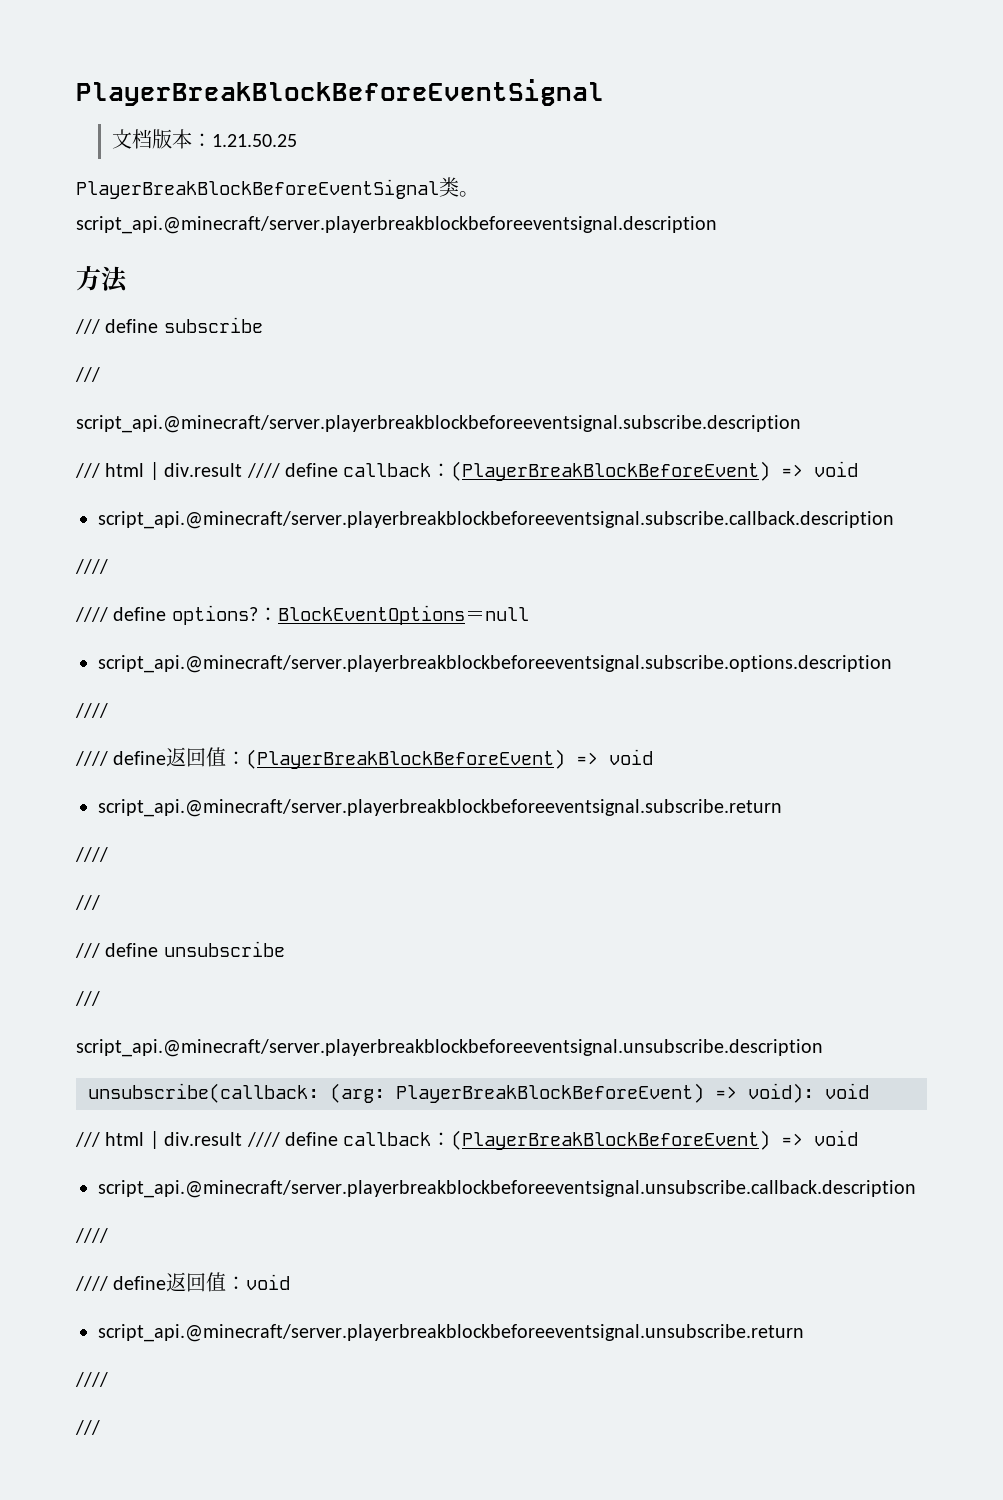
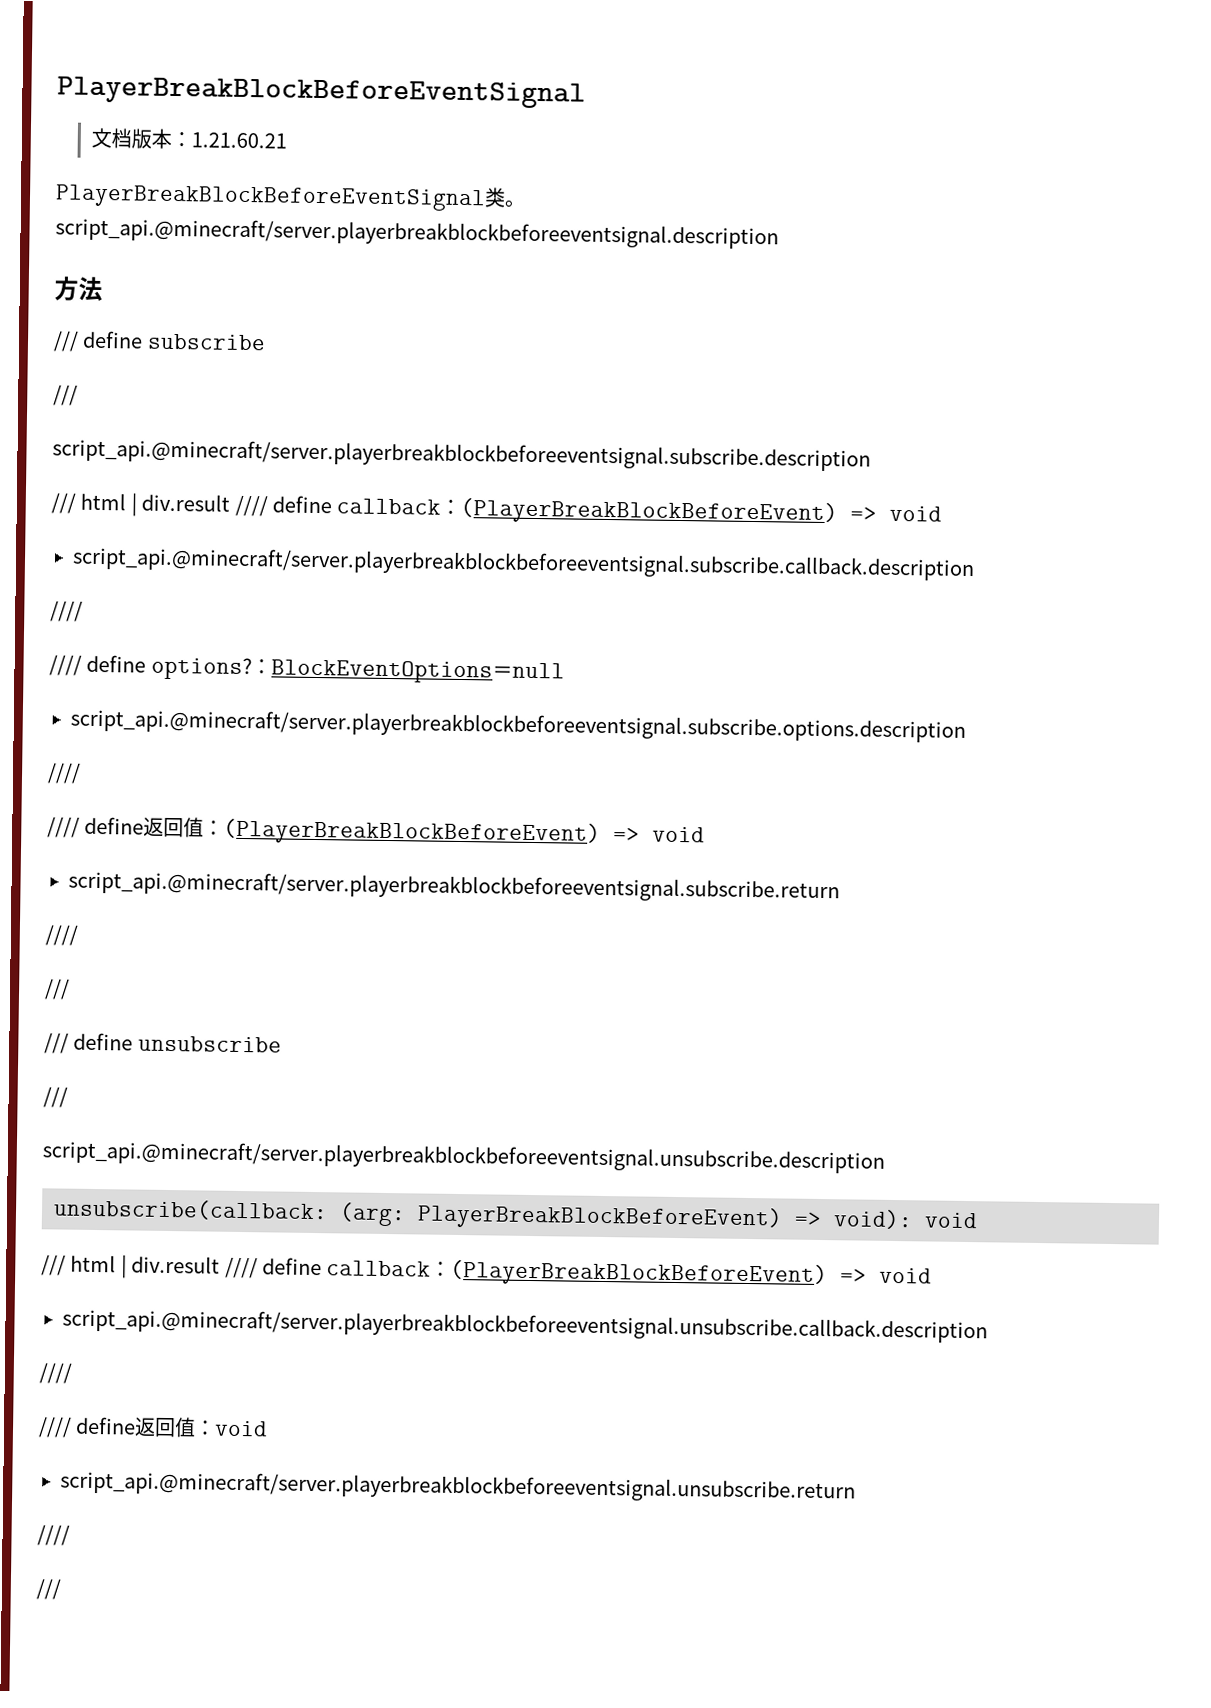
- 文档版本：1.21.50.25
+ 文档版本：1.21.60.21

